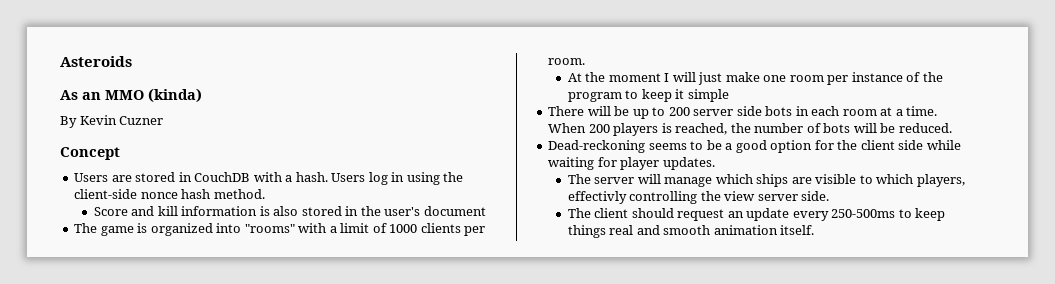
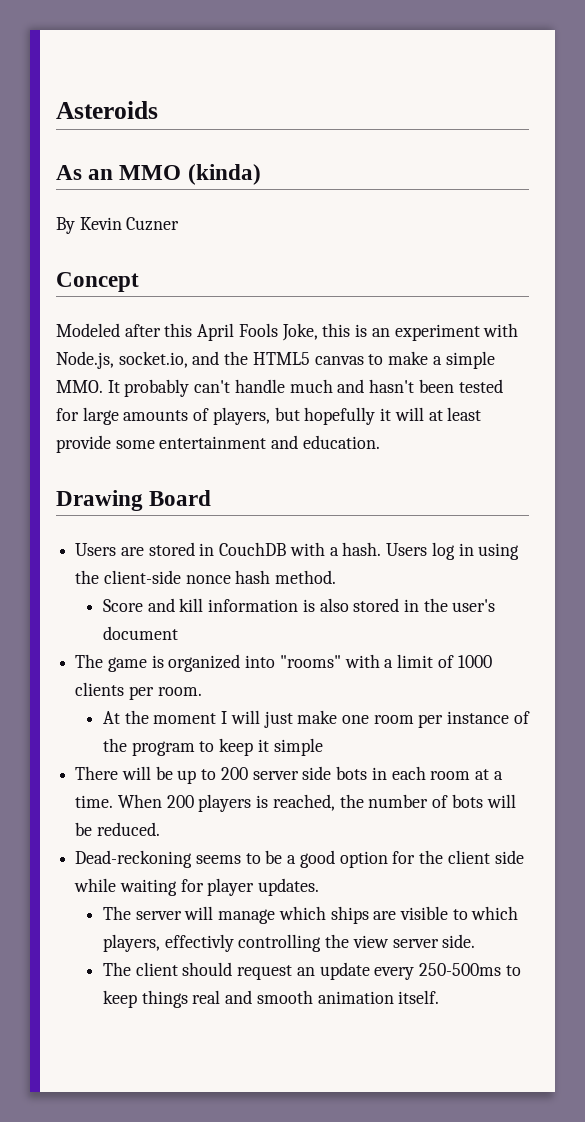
+ Modeled after this April Fools Joke, this is an experiment with Node.js, socket.io, and the HTML5 canvas to make a simple MMO. It probably can't handle much and hasn't been tested for large amounts of players, but hopefully it will at least provide some entertainment and education.
+ Drawing Board

